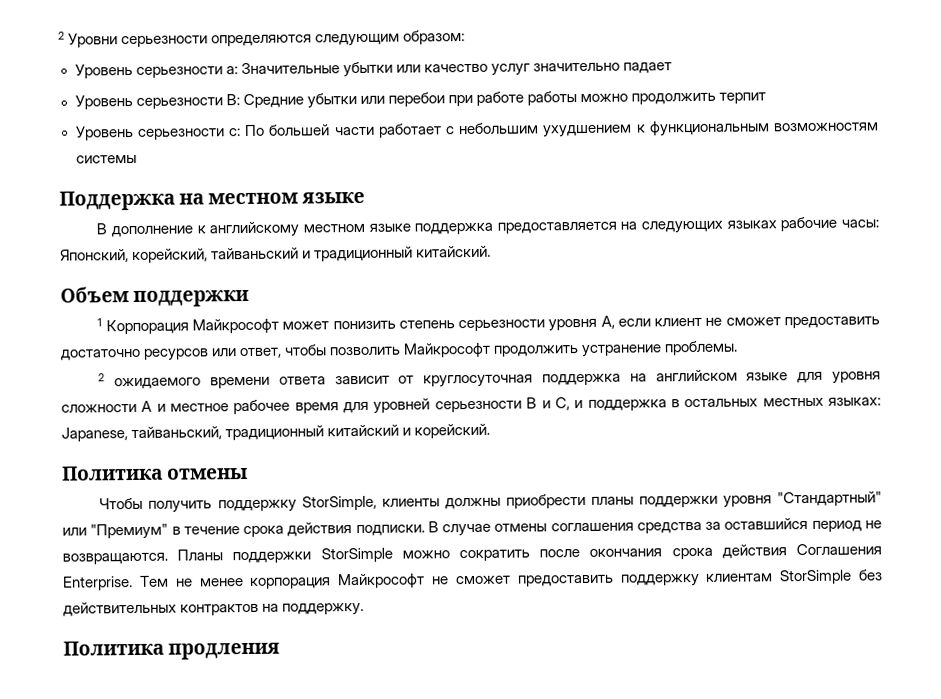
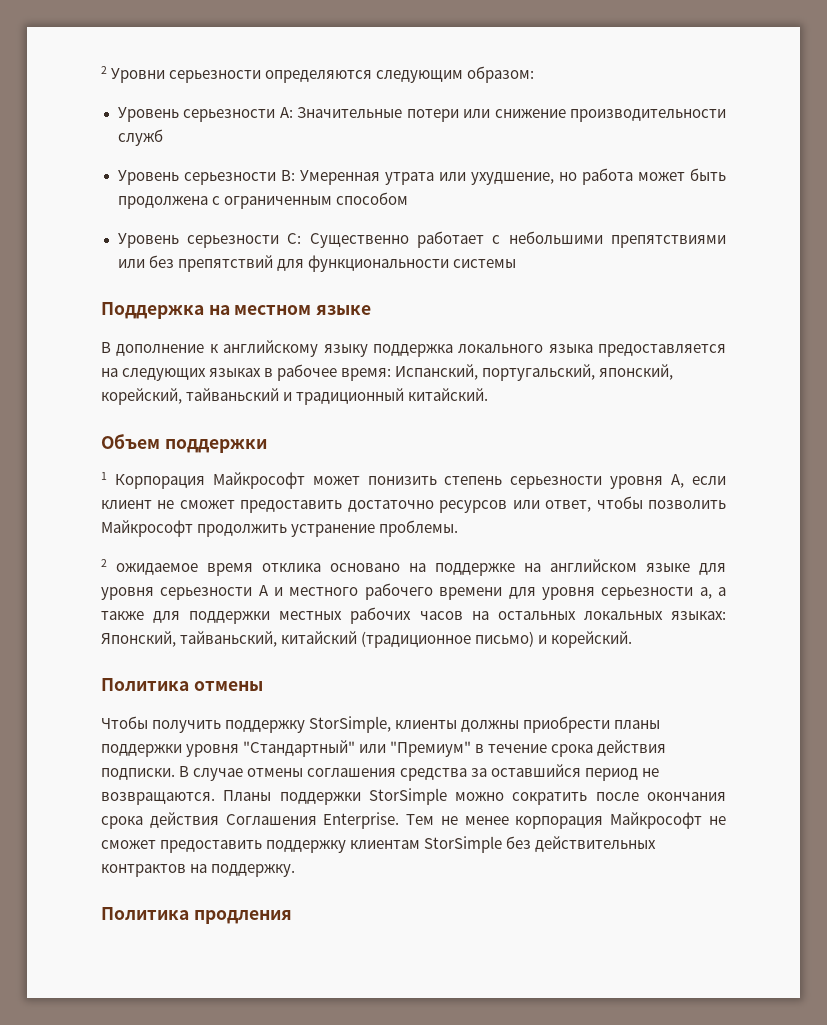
- Уровень серьезности а: Значительные убытки или качество услуг значительно падает
- Уровень серьезности B: Средние убытки или перебои при работе работы можно продолжить терпит
- Уровень серьезности с: По большей части работает с небольшим ухудшением к функциональным возможностям системы
+ Уровень серьезности A: Значительные потери или снижение производительности служб
+ Уровень серьезности B: Умеренная утрата или ухудшение, но работа может быть продолжена с ограниченным способом
+ Уровень серьезности C: Существенно работает с небольшими препятствиями или без препятствий для функциональности системы
- В дополнение к английскому местном языке поддержка предоставляется на следующих языках рабочие часы: Японский, корейский, тайваньский и традиционный китайский.
+ В дополнение к английскому языку поддержка локального языка предоставляется на следующих языках в рабочее время: Испанский, португальский, японский, корейский, тайваньский и традиционный китайский.
- 2 ожидаемого времени ответа зависит от круглосуточная поддержка на английском языке для уровня сложности A и местное рабочее время для уровней серьезности B и C, и поддержка в остальных местных языках: Japanese, тайваньский, традиционный китайский и корейский.
+ 2 ожидаемое время отклика основано на поддержке на английском языке для уровня серьезности A и местного рабочего времени для уровня серьезности а, а также для поддержки местных рабочих часов на остальных локальных языках: Японский, тайваньский, китайский (традиционное письмо) и корейский.

